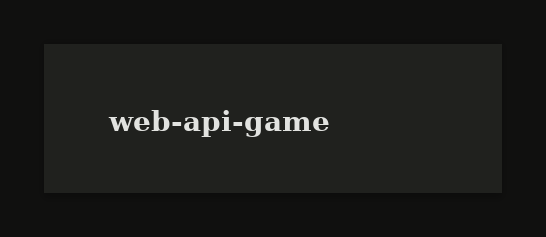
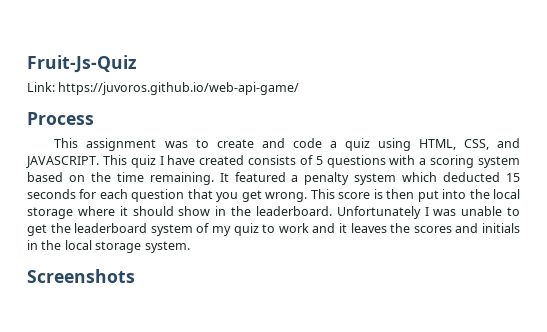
- web-api-game
+ Fruit-Js-Quiz
+ Link: https://juvoros.github.io/web-api-game/
+ Process
+ This assignment was to create and code a quiz using HTML, CSS, and JAVASCRIPT. This quiz I have created consists of 5 questions with a scoring system based on the time remaining. It featured a penalty system which deducted 15 seconds for each question that you get wrong. This score is then put into the local storage where it should show in the leaderboard. Unfortunately I was unable to get the leaderboard system of my quiz to work and it leaves the scores and initials in the local storage system.
+ Screenshots

